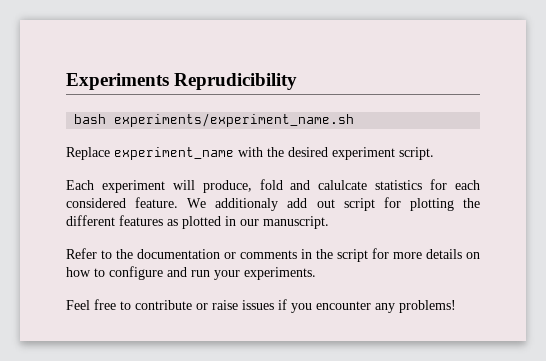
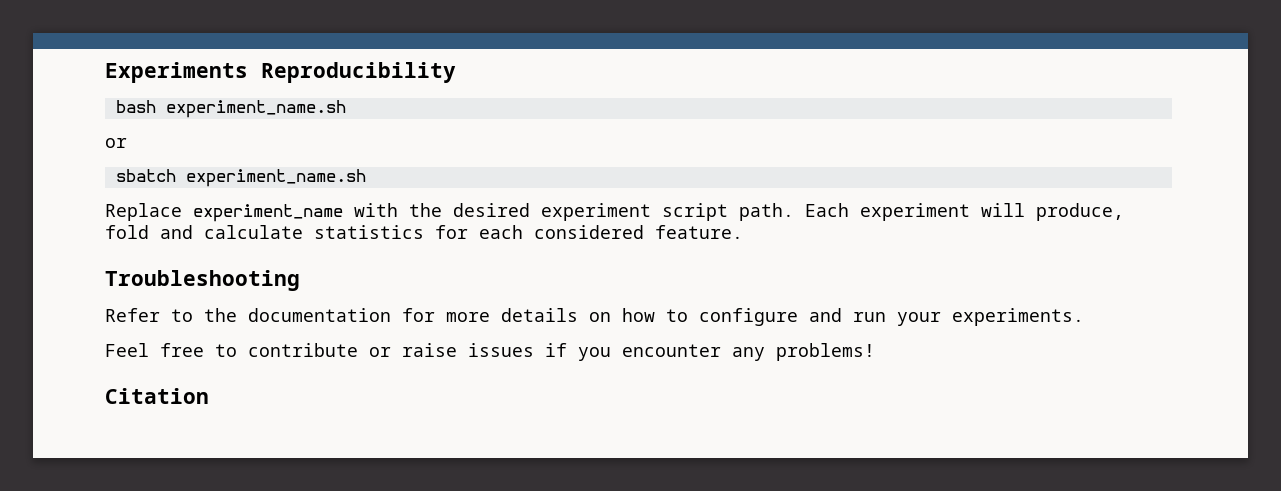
- Experiments Reprudicibility
+ Experiments Reproducibility
- bash experiments/experiment_name.sh
+ bash experiment_name.sh
+ or
+ sbatch experiment_name.sh
- Replace experiment_name with the desired experiment script.
- Each experiment will produce, fold and calulcate statistics for each considered feature. We additionaly add out script for plotting the different features as plotted in our manuscript.
+ Replace experiment_name with the desired experiment script path. Each experiment will produce, fold and calculate statistics for each considered feature.
+ Troubleshooting
- Refer to the documentation or comments in the script for more details on how to configure and run your experiments.
+ Refer to the documentation for more details on how to configure and run your experiments.
+ Citation

